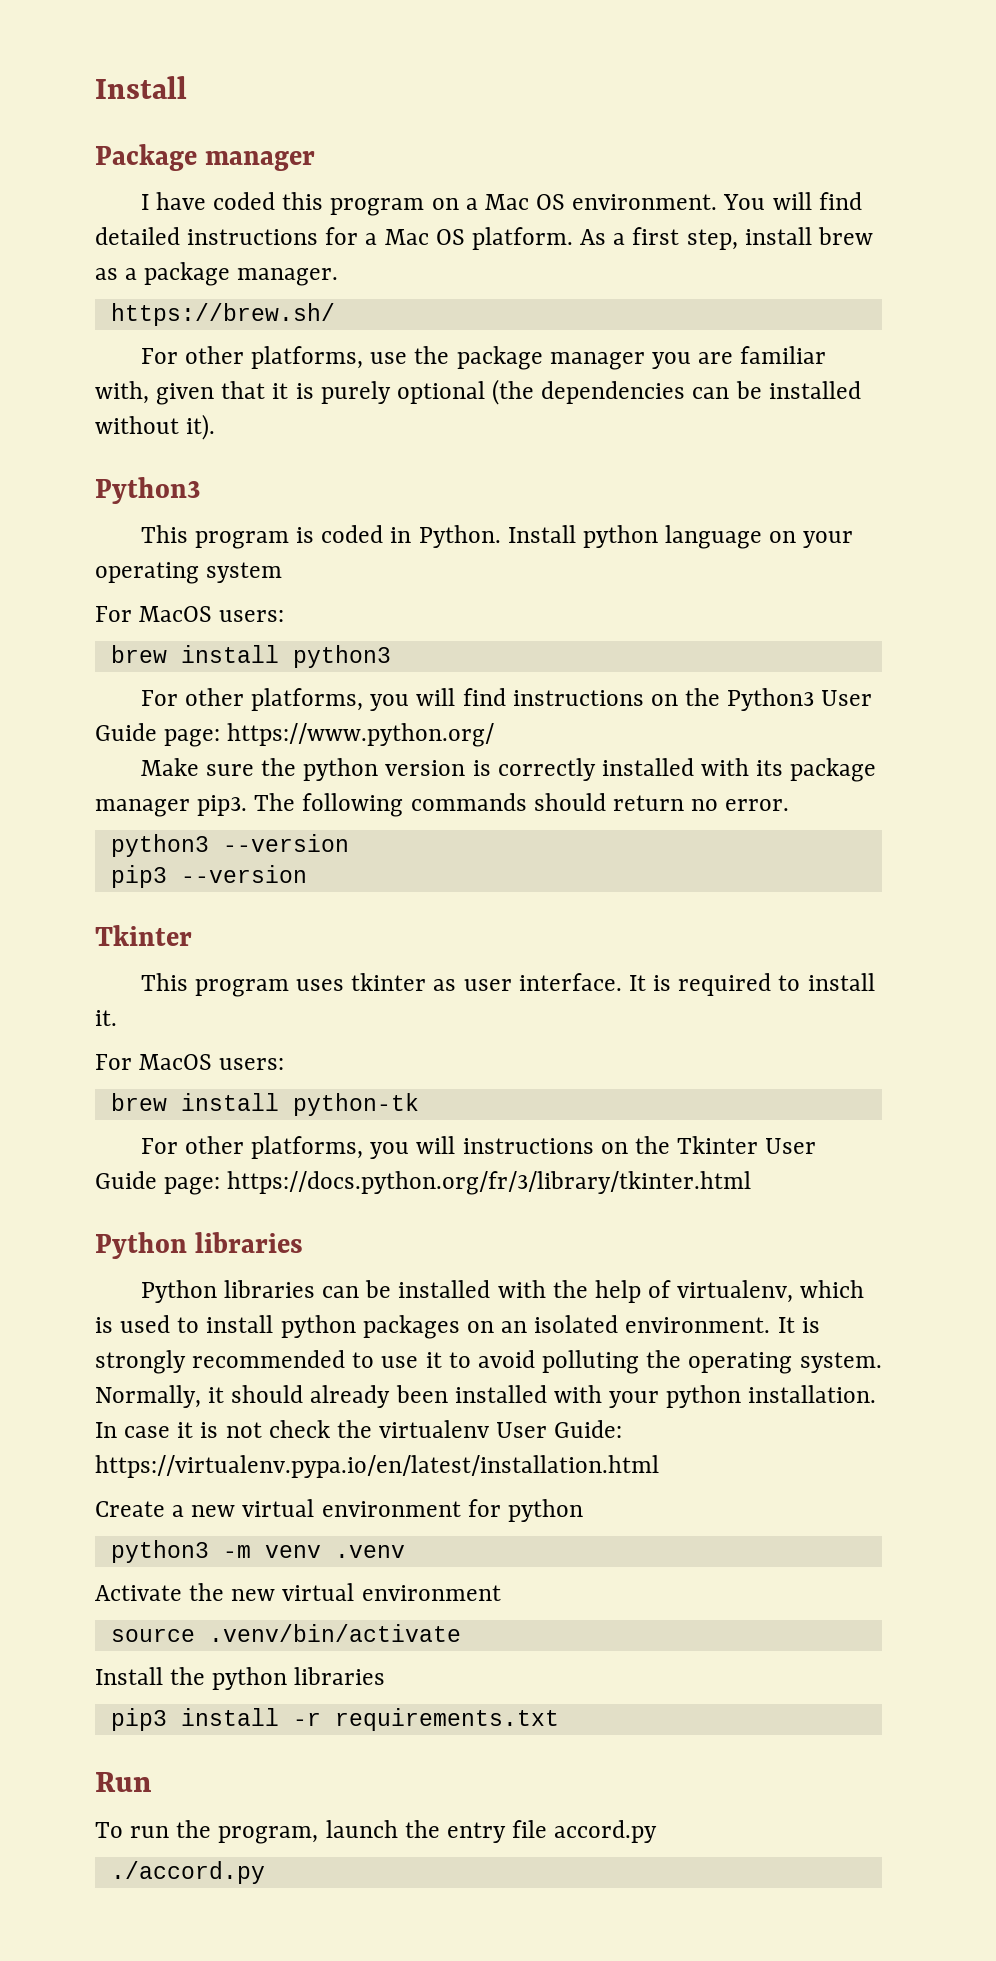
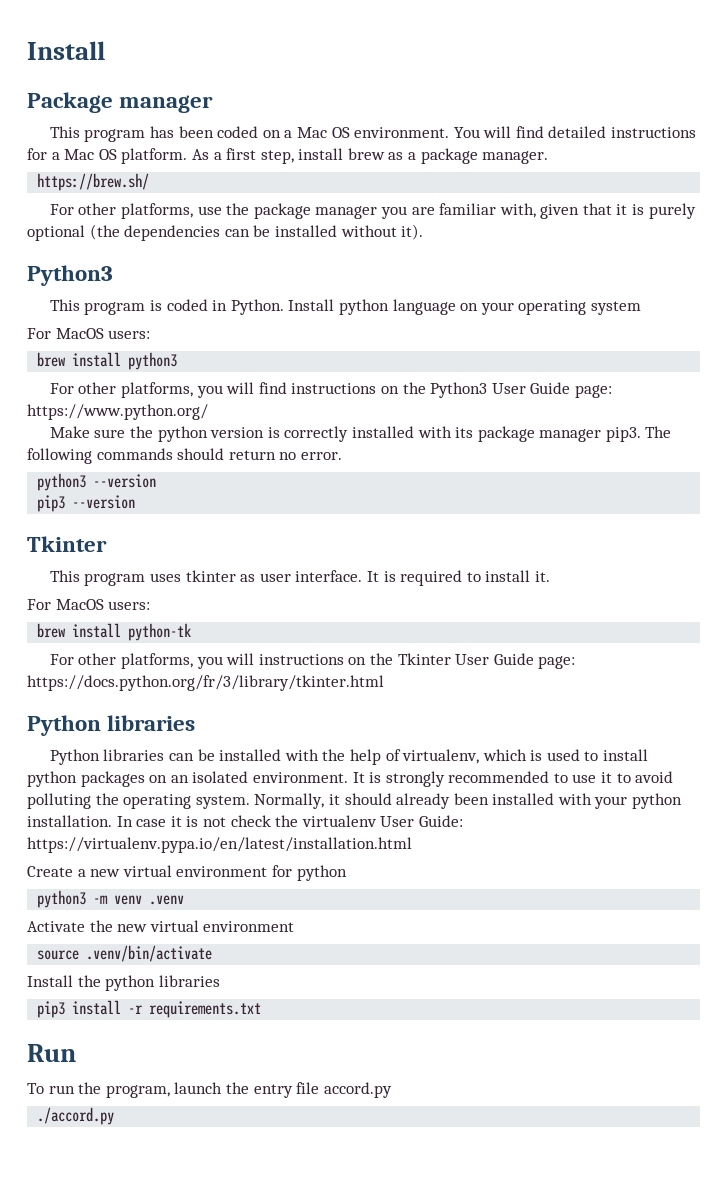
- I have coded this program on a Mac OS environment.
+ This program has been coded on a Mac OS environment.

